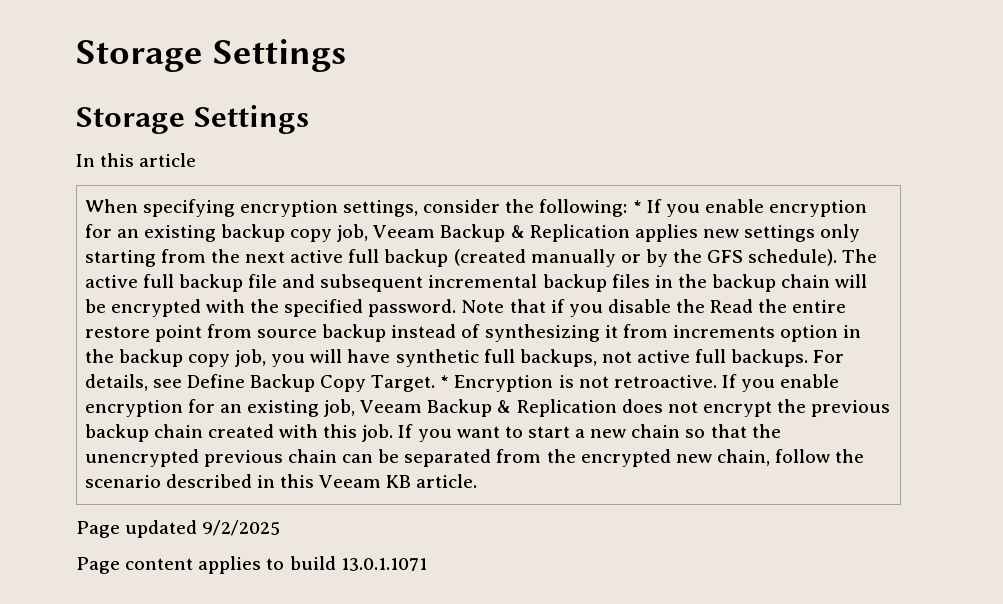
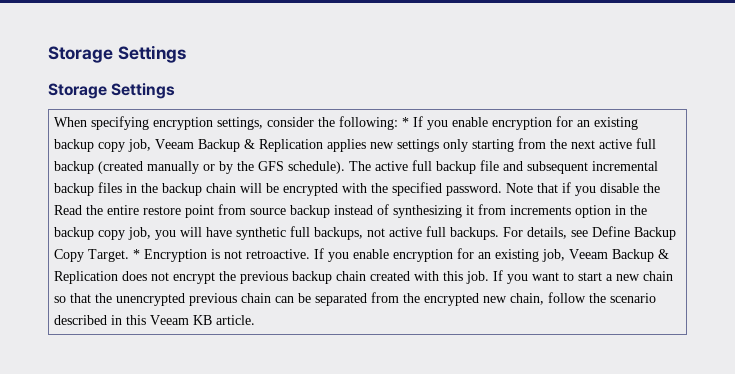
- In this article
- Page updated 9/2/2025
- Page content applies to build 13.0.1.1071

